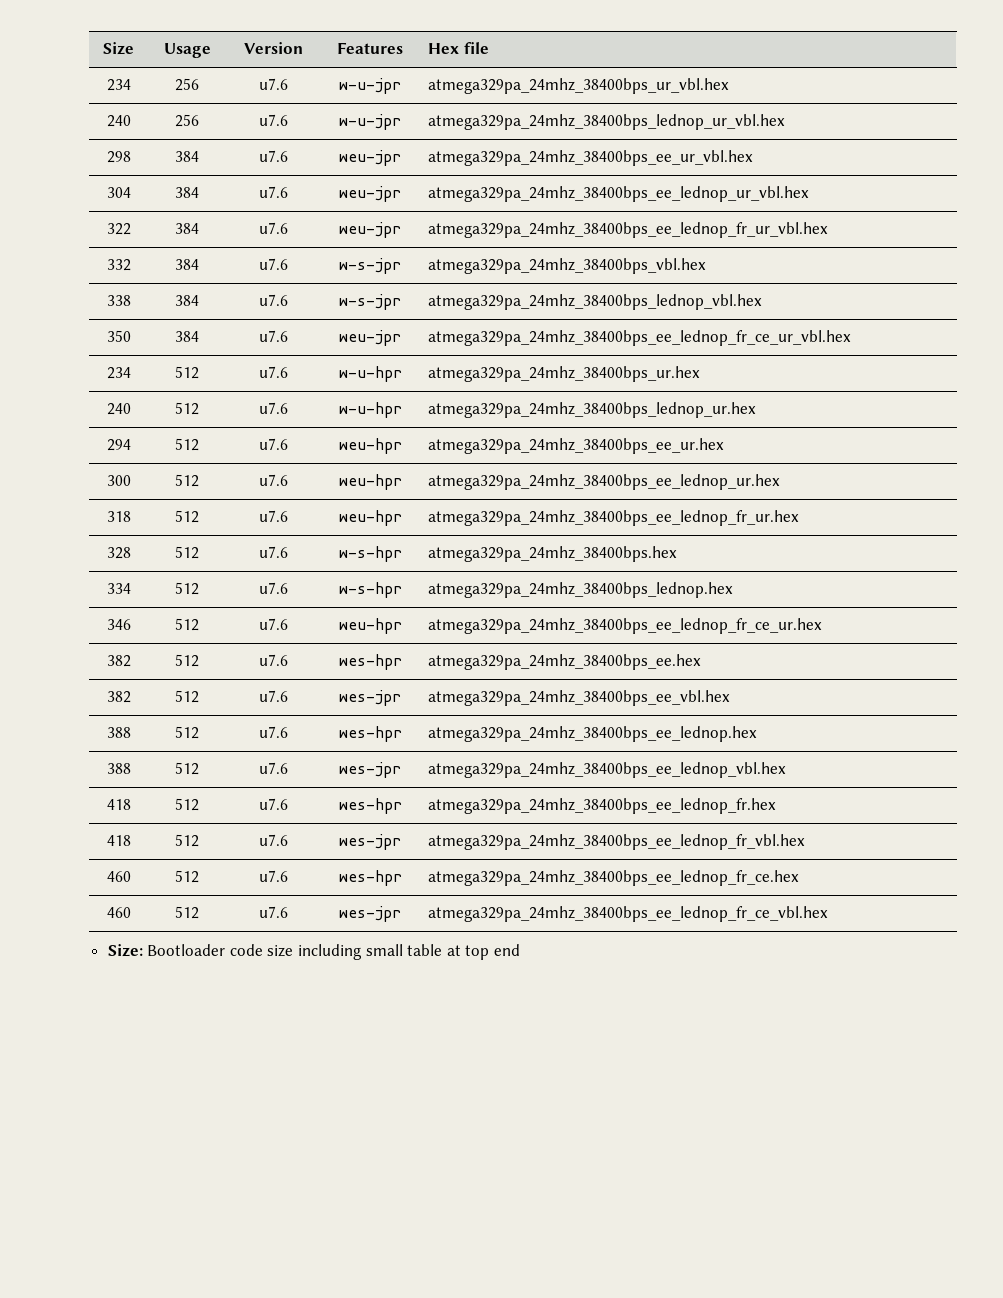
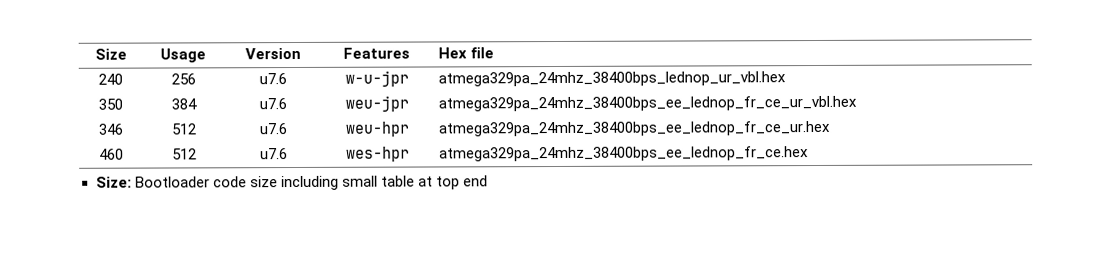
- 234 | 256 | u7.6 | w-u-jpr | atmega329pa_24mhz_38400bps_ur_vbl.hex
- 298 | 384 | u7.6 | weu-jpr | atmega329pa_24mhz_38400bps_ee_ur_vbl.hex
- 304 | 384 | u7.6 | weu-jpr | atmega329pa_24mhz_38400bps_ee_lednop_ur_vbl.hex
- 322 | 384 | u7.6 | weu-jpr | atmega329pa_24mhz_38400bps_ee_lednop_fr_ur_vbl.hex
- 332 | 384 | u7.6 | w-s-jpr | atmega329pa_24mhz_38400bps_vbl.hex
- 338 | 384 | u7.6 | w-s-jpr | atmega329pa_24mhz_38400bps_lednop_vbl.hex
- 234 | 512 | u7.6 | w-u-hpr | atmega329pa_24mhz_38400bps_ur.hex
- 240 | 512 | u7.6 | w-u-hpr | atmega329pa_24mhz_38400bps_lednop_ur.hex
- 294 | 512 | u7.6 | weu-hpr | atmega329pa_24mhz_38400bps_ee_ur.hex
- 300 | 512 | u7.6 | weu-hpr | atmega329pa_24mhz_38400bps_ee_lednop_ur.hex
- 318 | 512 | u7.6 | weu-hpr | atmega329pa_24mhz_38400bps_ee_lednop_fr_ur.hex
- 328 | 512 | u7.6 | w-s-hpr | atmega329pa_24mhz_38400bps.hex
- 334 | 512 | u7.6 | w-s-hpr | atmega329pa_24mhz_38400bps_lednop.hex
- 382 | 512 | u7.6 | wes-hpr | atmega329pa_24mhz_38400bps_ee.hex
- 382 | 512 | u7.6 | wes-jpr | atmega329pa_24mhz_38400bps_ee_vbl.hex
- 388 | 512 | u7.6 | wes-hpr | atmega329pa_24mhz_38400bps_ee_lednop.hex
- 388 | 512 | u7.6 | wes-jpr | atmega329pa_24mhz_38400bps_ee_lednop_vbl.hex
- 418 | 512 | u7.6 | wes-hpr | atmega329pa_24mhz_38400bps_ee_lednop_fr.hex
- 418 | 512 | u7.6 | wes-jpr | atmega329pa_24mhz_38400bps_ee_lednop_fr_vbl.hex
- 460 | 512 | u7.6 | wes-jpr | atmega329pa_24mhz_38400bps_ee_lednop_fr_ce_vbl.hex

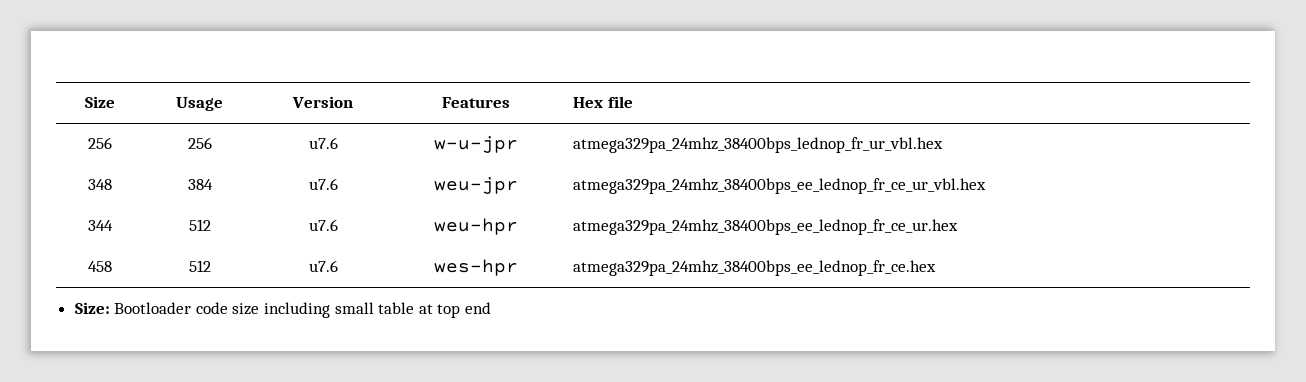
- 240 | 256 | u7.6 | w-u-jpr | atmega329pa_24mhz_38400bps_lednop_ur_vbl.hex
- 350 | 384 | u7.6 | weu-jpr | atmega329pa_24mhz_38400bps_ee_lednop_fr_ce_ur_vbl.hex
+ 256 | 256 | u7.6 | w-u-jpr | atmega329pa_24mhz_38400bps_lednop_fr_ur_vbl.hex
+ 348 | 384 | u7.6 | weu-jpr | atmega329pa_24mhz_38400bps_ee_lednop_fr_ce_ur_vbl.hex
- 346 | 512 | u7.6 | weu-hpr | atmega329pa_24mhz_38400bps_ee_lednop_fr_ce_ur.hex
+ 344 | 512 | u7.6 | weu-hpr | atmega329pa_24mhz_38400bps_ee_lednop_fr_ce_ur.hex
- 460 | 512 | u7.6 | wes-hpr | atmega329pa_24mhz_38400bps_ee_lednop_fr_ce.hex
+ 458 | 512 | u7.6 | wes-hpr | atmega329pa_24mhz_38400bps_ee_lednop_fr_ce.hex

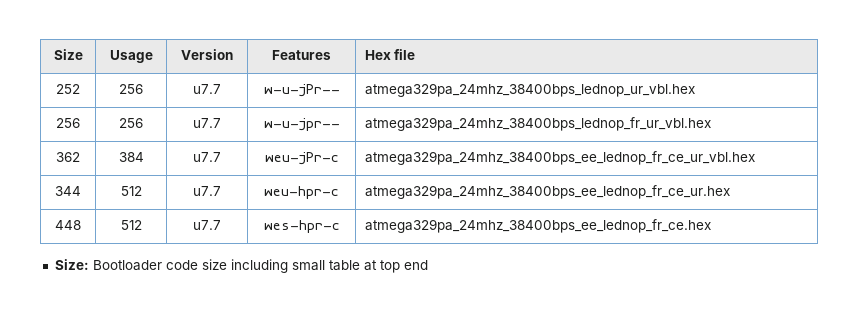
+ 252 | 256 | u7.7 | w-u-jPr-- | atmega329pa_24mhz_38400bps_lednop_ur_vbl.hex
- 256 | 256 | u7.6 | w-u-jpr | atmega329pa_24mhz_38400bps_lednop_fr_ur_vbl.hex
+ 256 | 256 | u7.7 | w-u-jpr-- | atmega329pa_24mhz_38400bps_lednop_fr_ur_vbl.hex
- 348 | 384 | u7.6 | weu-jpr | atmega329pa_24mhz_38400bps_ee_lednop_fr_ce_ur_vbl.hex
+ 362 | 384 | u7.7 | weu-jPr-c | atmega329pa_24mhz_38400bps_ee_lednop_fr_ce_ur_vbl.hex
- 344 | 512 | u7.6 | weu-hpr | atmega329pa_24mhz_38400bps_ee_lednop_fr_ce_ur.hex
+ 344 | 512 | u7.7 | weu-hpr-c | atmega329pa_24mhz_38400bps_ee_lednop_fr_ce_ur.hex
- 458 | 512 | u7.6 | wes-hpr | atmega329pa_24mhz_38400bps_ee_lednop_fr_ce.hex
+ 448 | 512 | u7.7 | wes-hpr-c | atmega329pa_24mhz_38400bps_ee_lednop_fr_ce.hex

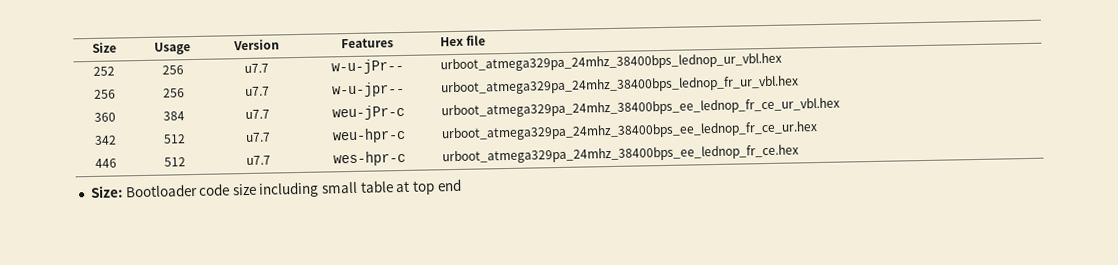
- 252 | 256 | u7.7 | w-u-jPr-- | atmega329pa_24mhz_38400bps_lednop_ur_vbl.hex
+ 252 | 256 | u7.7 | w-u-jPr-- | urboot_atmega329pa_24mhz_38400bps_lednop_ur_vbl.hex
- 256 | 256 | u7.7 | w-u-jpr-- | atmega329pa_24mhz_38400bps_lednop_fr_ur_vbl.hex
- 362 | 384 | u7.7 | weu-jPr-c | atmega329pa_24mhz_38400bps_ee_lednop_fr_ce_ur_vbl.hex
- 344 | 512 | u7.7 | weu-hpr-c | atmega329pa_24mhz_38400bps_ee_lednop_fr_ce_ur.hex
- 448 | 512 | u7.7 | wes-hpr-c | atmega329pa_24mhz_38400bps_ee_lednop_fr_ce.hex
+ 256 | 256 | u7.7 | w-u-jpr-- | urboot_atmega329pa_24mhz_38400bps_lednop_fr_ur_vbl.hex
+ 360 | 384 | u7.7 | weu-jPr-c | urboot_atmega329pa_24mhz_38400bps_ee_lednop_fr_ce_ur_vbl.hex
+ 342 | 512 | u7.7 | weu-hpr-c | urboot_atmega329pa_24mhz_38400bps_ee_lednop_fr_ce_ur.hex
+ 446 | 512 | u7.7 | wes-hpr-c | urboot_atmega329pa_24mhz_38400bps_ee_lednop_fr_ce.hex

